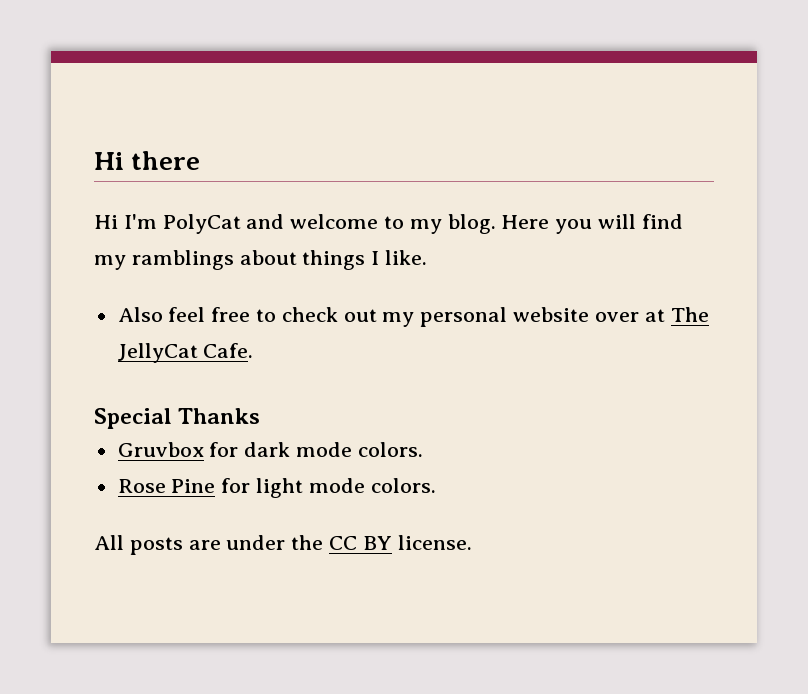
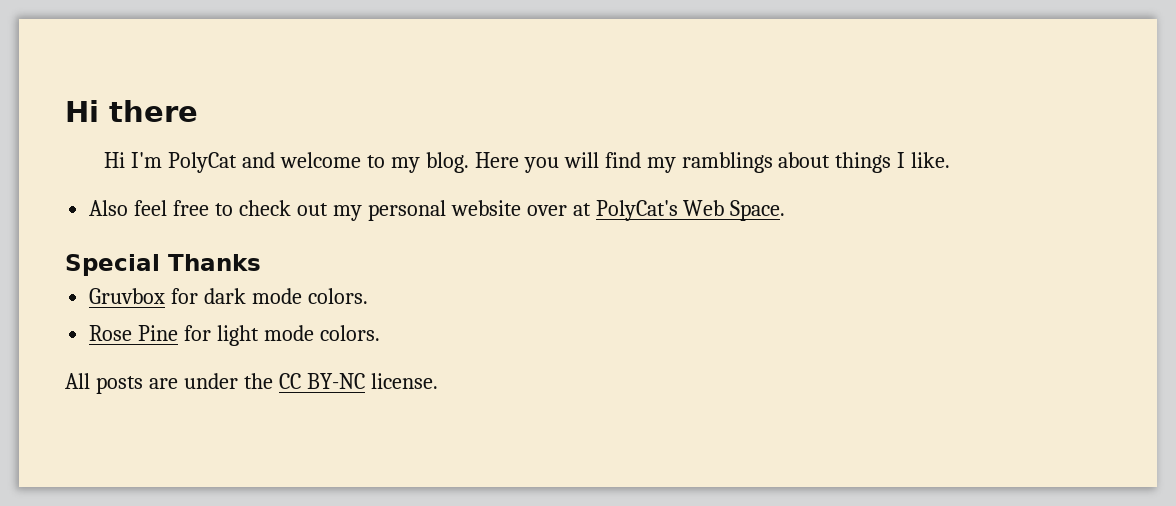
- Also feel free to check out my personal website over at The JellyCat Cafe.
+ Also feel free to check out my personal website over at PolyCat's Web Space.
- All posts are under the CC BY license.
+ All posts are under the CC BY-NC license.

